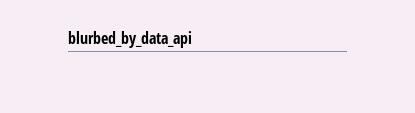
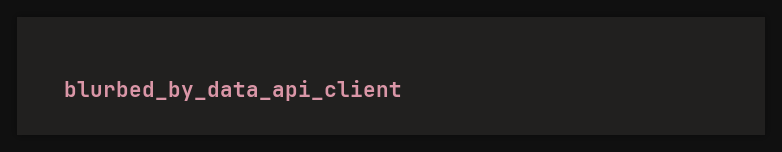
- blurbed_by_data_api
+ blurbed_by_data_api_client

